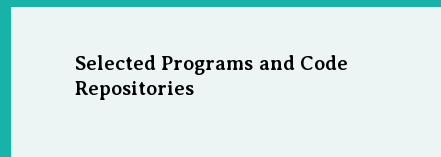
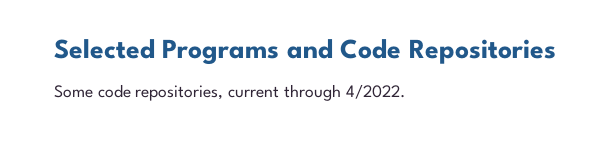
+ Some code repositories, current through 4/2022.

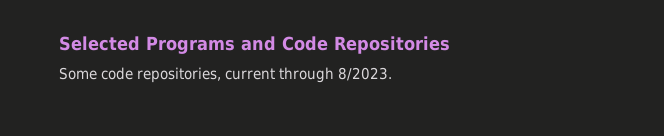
- Some code repositories, current through 4/2022.
+ Some code repositories, current through 8/2023.

